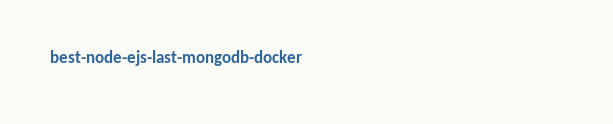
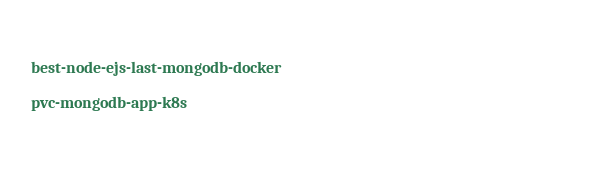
+ pvc-mongodb-app-k8s

